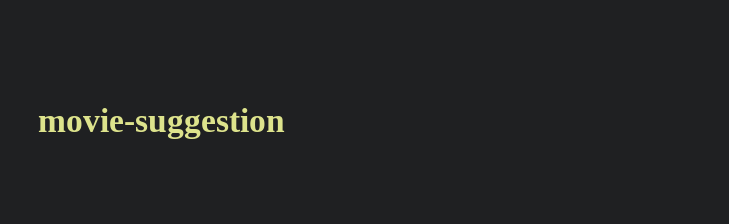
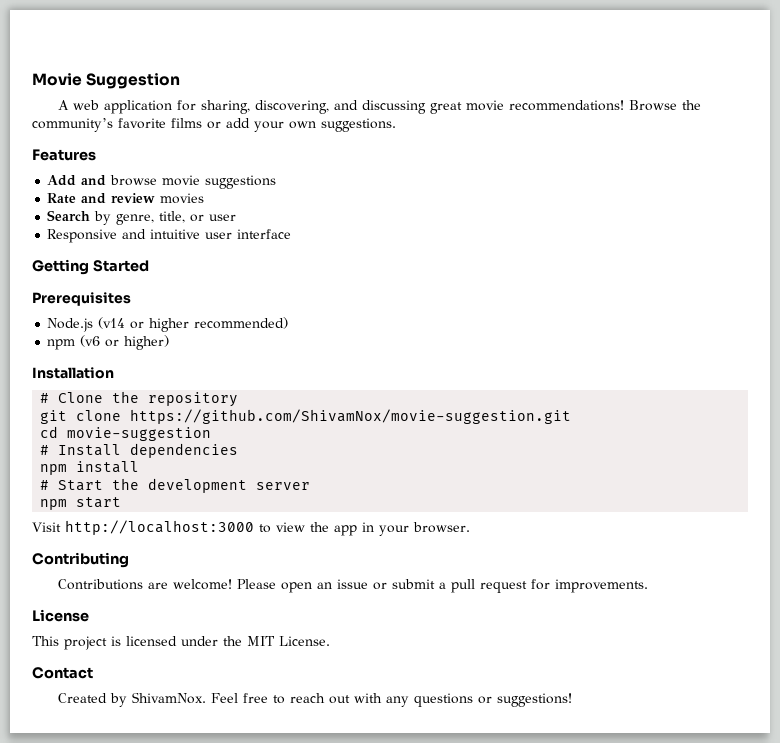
- movie-suggestion
+ Movie Suggestion
+ A web application for sharing, discovering, and discussing great movie recommendations! Browse the community’s favorite films or add your own suggestions.
+ Features
+ Add and browse movie suggestions
+ Rate and review movies
+ Search by genre, title, or user
+ Responsive and intuitive user interface
+ Getting Started
+ Prerequisites
+ Node.js (v14 or higher recommended)
+ npm (v6 or higher)
+ Installation
+ # Clone the repository
+ git clone https://github.com/ShivamNox/movie-suggestion.git
+ cd movie-suggestion
+ # Install dependencies
+ npm install
+ # Start the development server
+ npm start
+ Visit http://localhost:3000 to view the app in your browser.
+ Contributing
+ Contributions are welcome! Please open an issue or submit a pull request for improvements.
+ License
+ This project is licensed under the MIT License.
+ Contact
+ Created by ShivamNox. Feel free to reach out with any questions or suggestions!

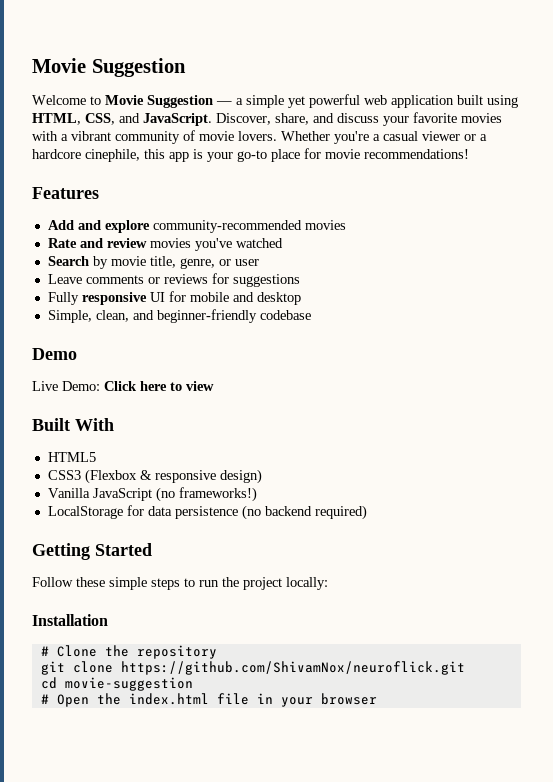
- A web application for sharing, discovering, and discussing great movie recommendations! Browse the community’s favorite films or add your own suggestions.
+ Welcome to Movie Suggestion — a simple yet powerful web application built using HTML, CSS, and JavaScript. Discover, share, and discuss your favorite movies with a vibrant community of movie lovers. Whether you're a casual viewer or a hardcore cinephile, this app is your go-to place for movie recommendations!
- Add and browse movie suggestions
+ Add and explore community-recommended movies
- Rate and review movies
+ Rate and review movies you've watched
- Search by genre, title, or user
+ Search by movie title, genre, or user
- Responsive and intuitive user interface
+ Leave comments or reviews for suggestions
+ Fully responsive UI for mobile and desktop
+ Simple, clean, and beginner-friendly codebase
+ Demo
+ Live Demo: Click here to view
+ Built With
+ HTML5
+ CSS3 (Flexbox & responsive design)
+ Vanilla JavaScript (no frameworks!)
+ LocalStorage for data persistence (no backend required)
  Getting Started
- Prerequisites
- Node.js (v14 or higher recommended)
- npm (v6 or higher)
+ Follow these simple steps to run the project locally:
- git clone https://github.com/ShivamNox/movie-suggestion.git
+ git clone https://github.com/ShivamNox/neuroflick.git
- # Install dependencies
- npm install
- # Start the development server
- npm start
- Visit http://localhost:3000 to view the app in your browser.
- Contributing
- Contributions are welcome! Please open an issue or submit a pull request for improvements.
- License
- This project is licensed under the MIT License.
- Contact
- Created by ShivamNox. Feel free to reach out with any questions or suggestions!
+ # Open the index.html file in your browser

